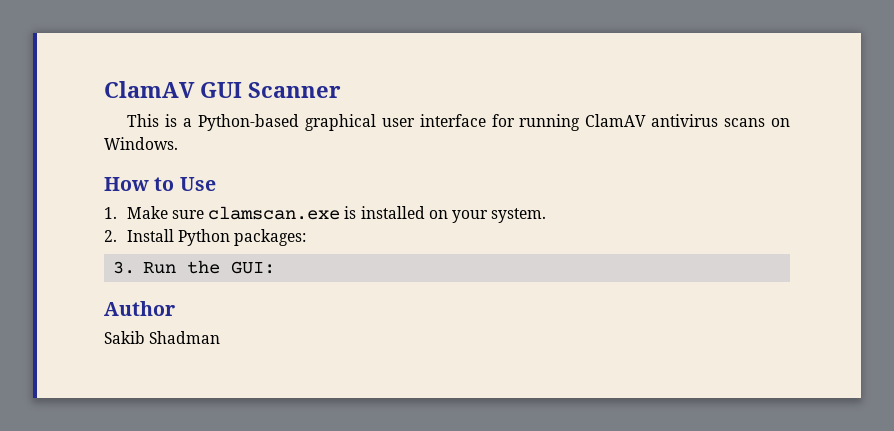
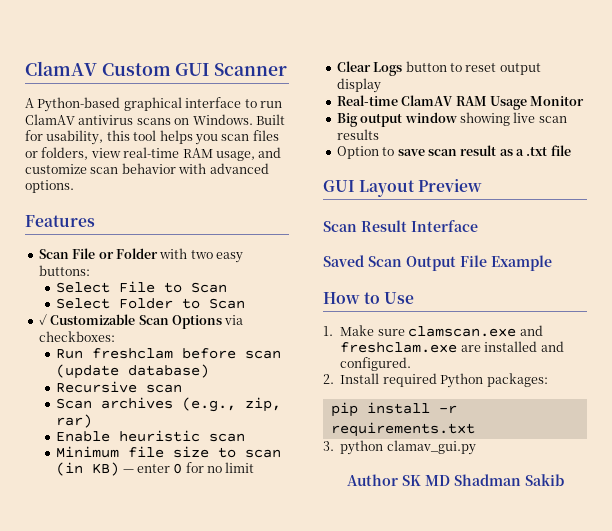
- ClamAV GUI Scanner
+ ClamAV Custom GUI Scanner
- This is a Python-based graphical user interface for running ClamAV antivirus scans on Windows.
+ A Python-based graphical interface to run ClamAV antivirus scans on Windows. Built for usability, this tool helps you scan files or folders, view real-time RAM usage, and customize scan behavior with advanced options.
+ Features
+ Scan File or Folder with two easy buttons:
+ Select File to Scan
+ Select Folder to Scan
+ ✓ Customizable Scan Options via checkboxes:
+ Run freshclam before scan (update database)
+ Recursive scan
+ Scan archives (e.g., zip, rar)
+ Enable heuristic scan
+ Minimum file size to scan (in KB) — enter 0 for no limit
+ Clear Logs button to reset output display
+ Real-time ClamAV RAM Usage Monitor
+ Big output window showing live scan results
+ Option to save scan result as a .txt file
+ GUI Layout Preview
+ Scan Result Interface
+ Saved Scan Output File Example
- 1. Make sure clamscan.exe is installed on your system.
+ 1. Make sure clamscan.exe and freshclam.exe are installed and configured.
- 2. Install Python packages:
+ 2. Install required Python packages:
- 3. Run the GUI:
- Author
- Sakib Shadman
+ pip install -r requirements.txt
+ 3. python clamav_gui.py
+ Author SK MD Shadman Sakib

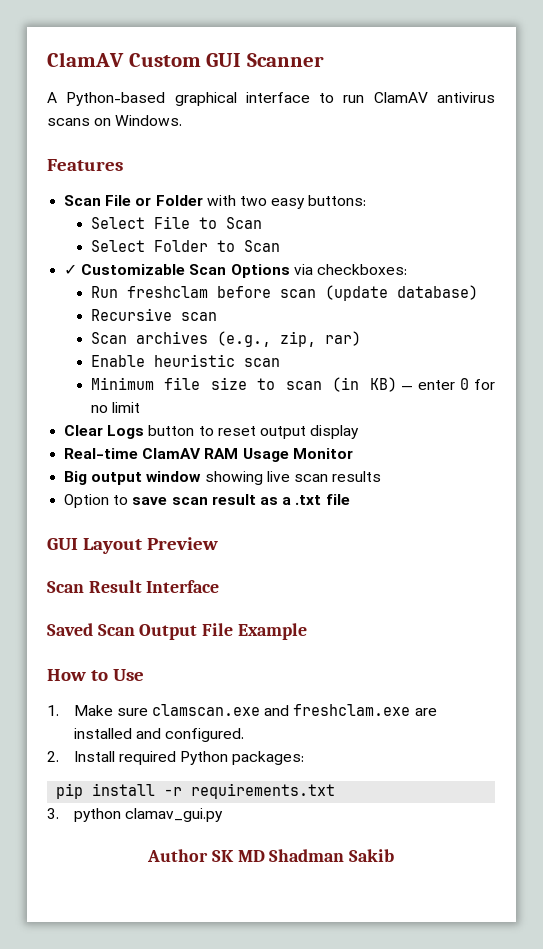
- Built for usability, this tool helps you scan files or folders, view real-time RAM usage, and customize scan behavior with advanced options.

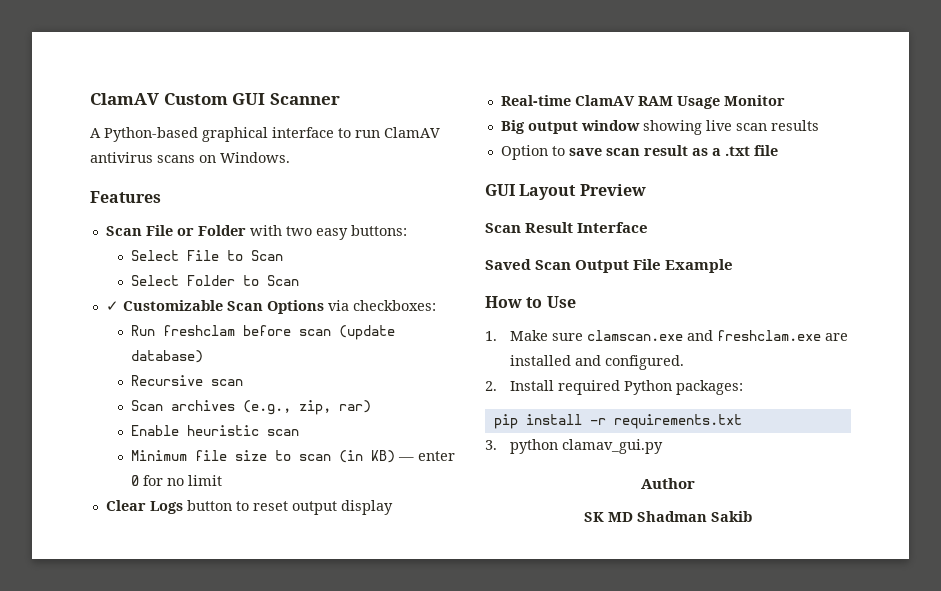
- Author SK MD Shadman Sakib
+ Author
+ SK MD Shadman Sakib

